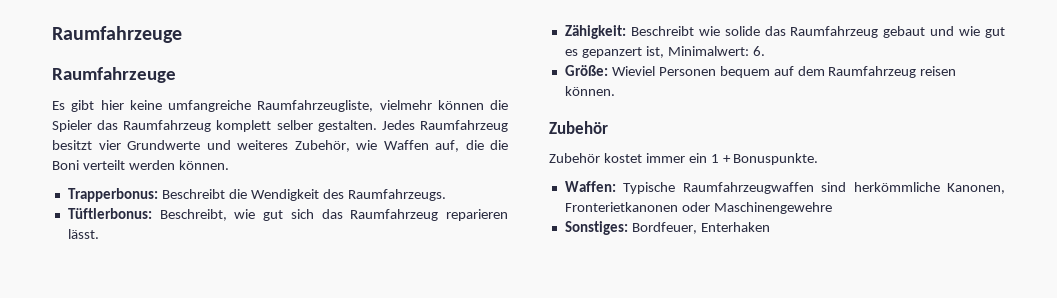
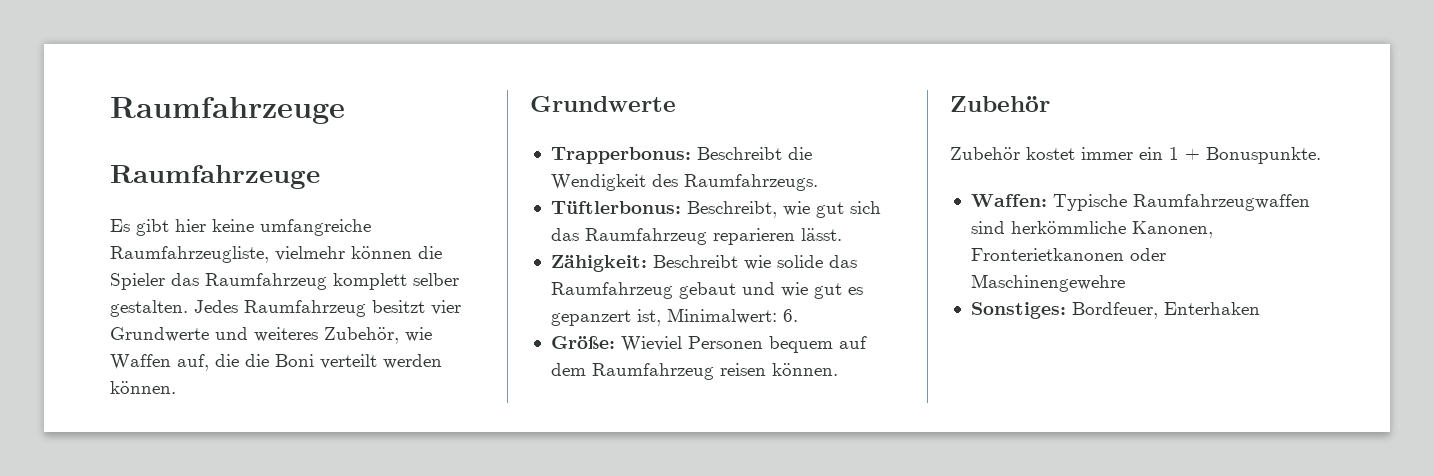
  Jedes Raumfahrzeug besitzt vier Grundwerte und weiteres Zubehör, wie Waffen auf, die die Boni verteilt werden können.
+ Grundwerte

